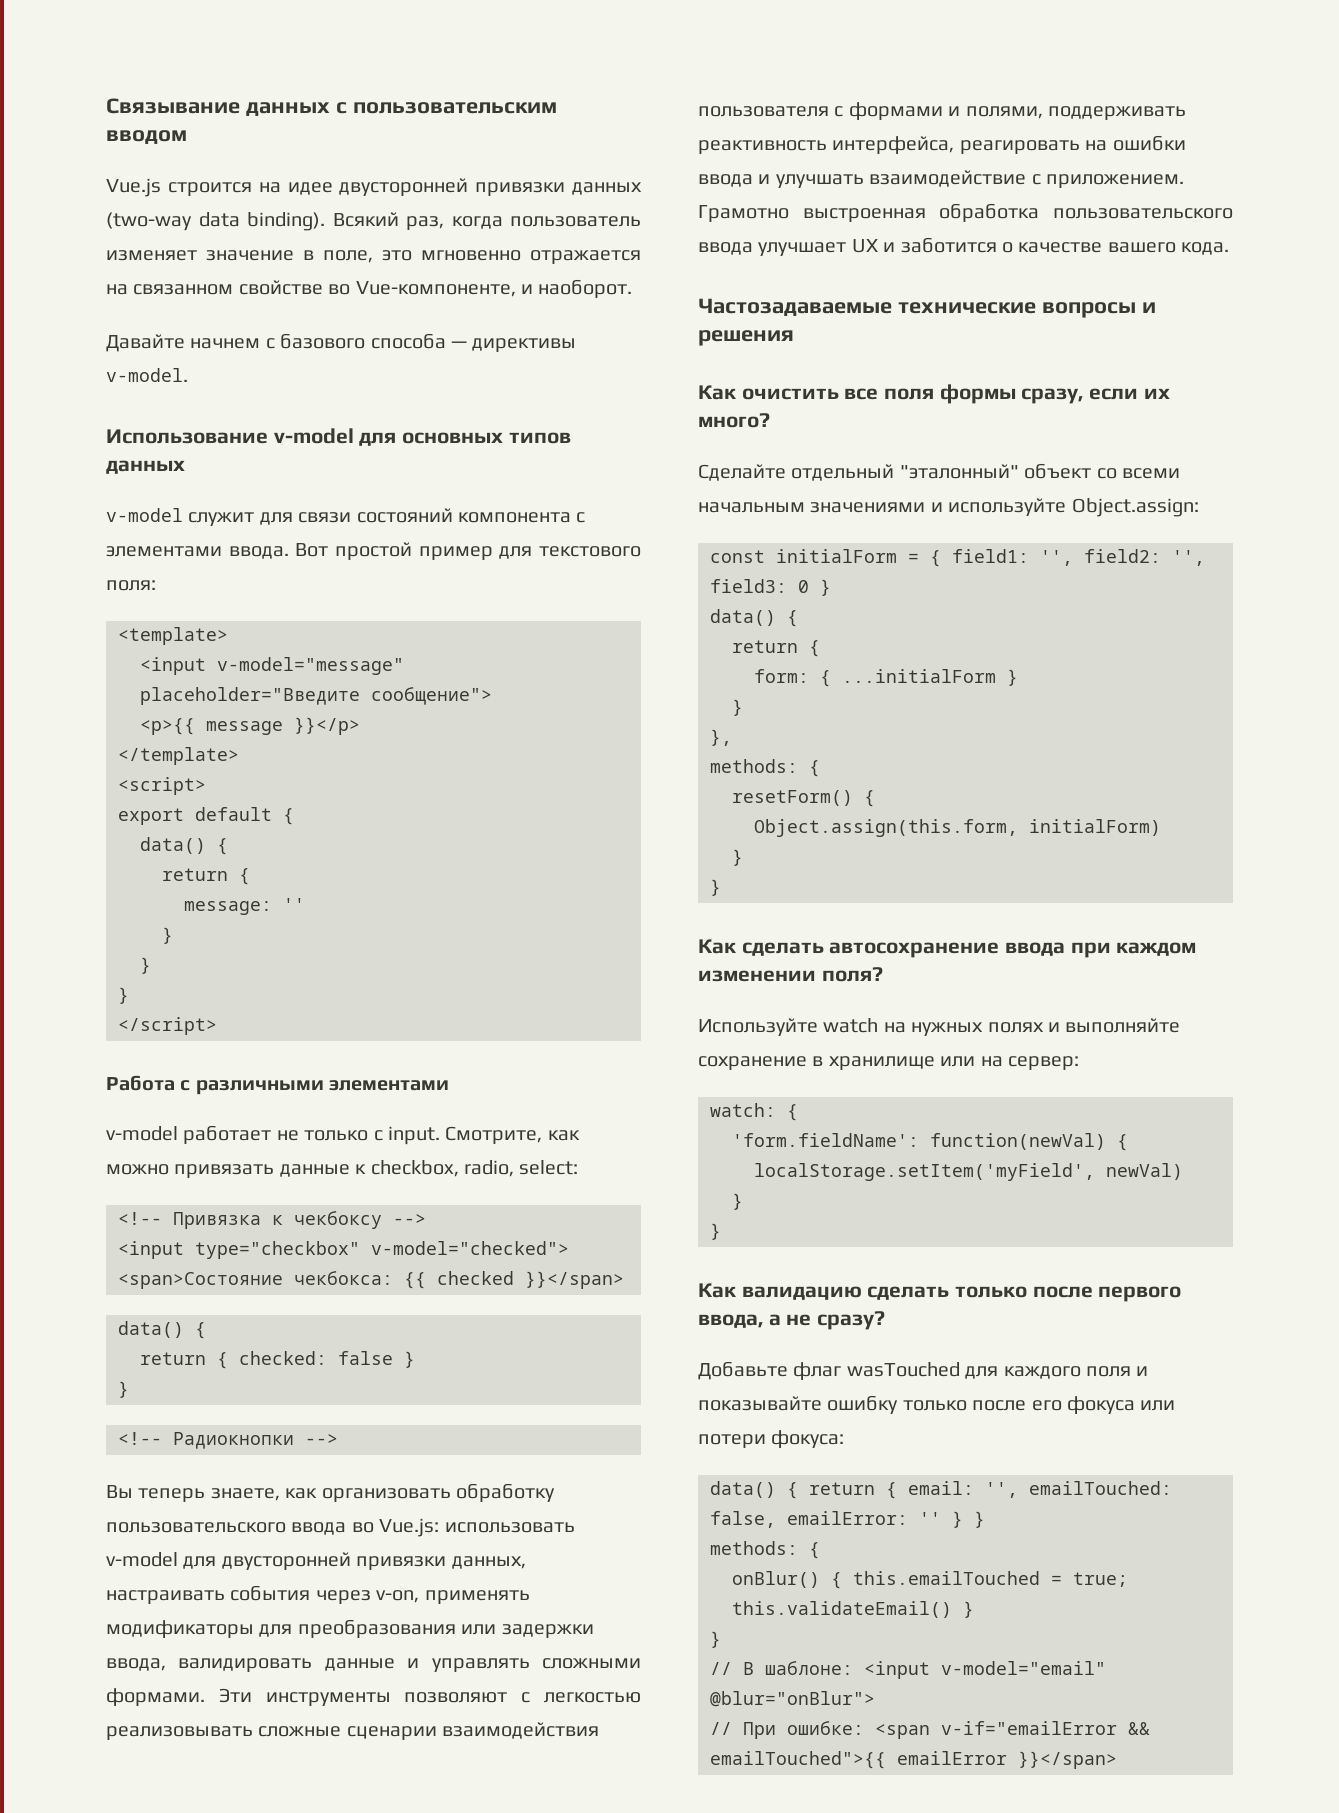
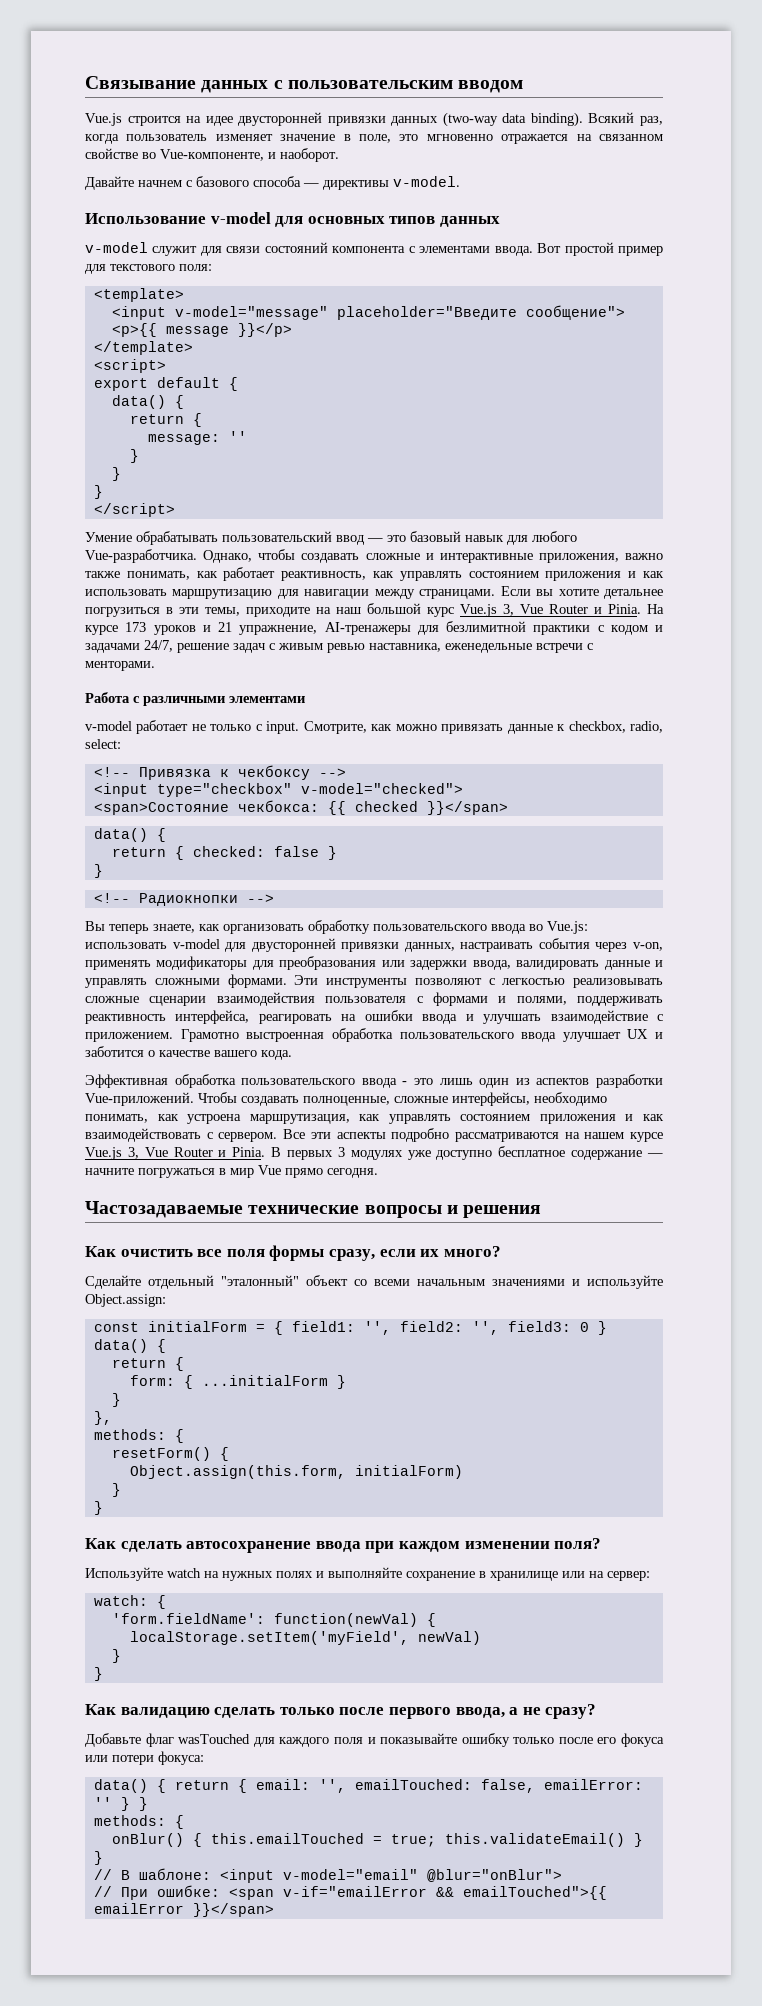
+ Умение обрабатывать пользовательский ввод — это базовый навык для любого Vue-разработчика. Однако, чтобы создавать сложные и интерактивные приложения, важно также понимать, как работает реактивность, как управлять состоянием приложения и как использовать маршрутизацию для навигации между страницами. Если вы хотите детальнее погрузиться в эти темы, приходите на наш большой курс Vue.js 3, Vue Router и Pinia. На курсе 173 уроков и 21 упражнение, AI-тренажеры для безлимитной практики с кодом и задачами 24/7, решение задач с живым ревью наставника, еженедельные встречи с менторами.
+ Эффективная обработка пользовательского ввода - это лишь один из аспектов разработки Vue-приложений. Чтобы создавать полноценные, сложные интерфейсы, необходимо понимать, как устроена маршрутизация, как управлять состоянием приложения и как взаимодействовать с сервером. Все эти аспекты подробно рассматриваются на нашем курсе Vue.js 3, Vue Router и Pinia. В первых 3 модулях уже доступно бесплатное содержание — начните погружаться в мир Vue прямо сегодня.

